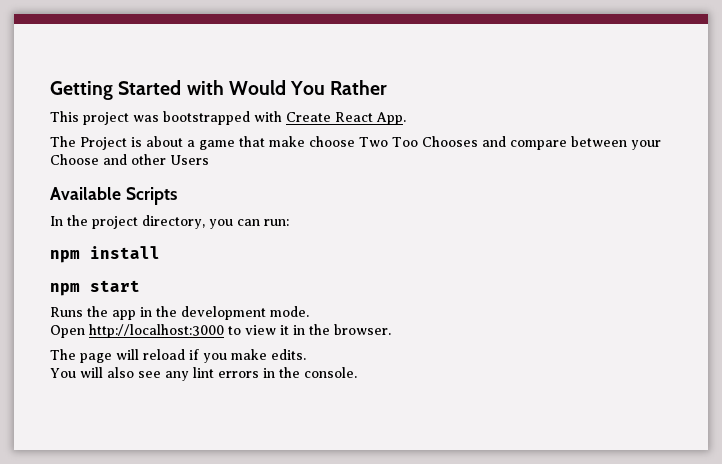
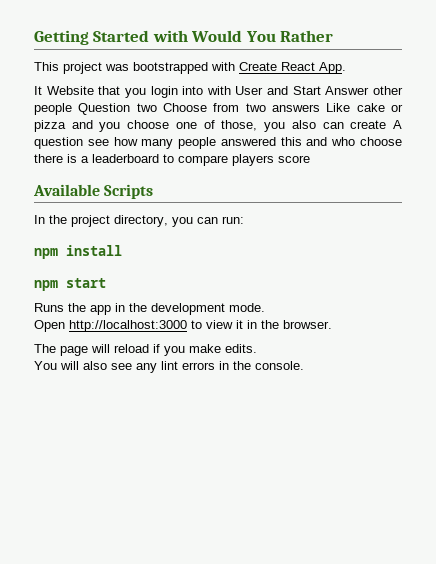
- The Project is about a game that make choose Two Too Chooses and compare between your Choose and other Users
+ It Website that you login into with User and Start Answer other people Question two Choose from two answers Like cake or pizza and you choose one of those, you also can create A question see how many people answered this and who choose there is a leaderboard to compare players score

